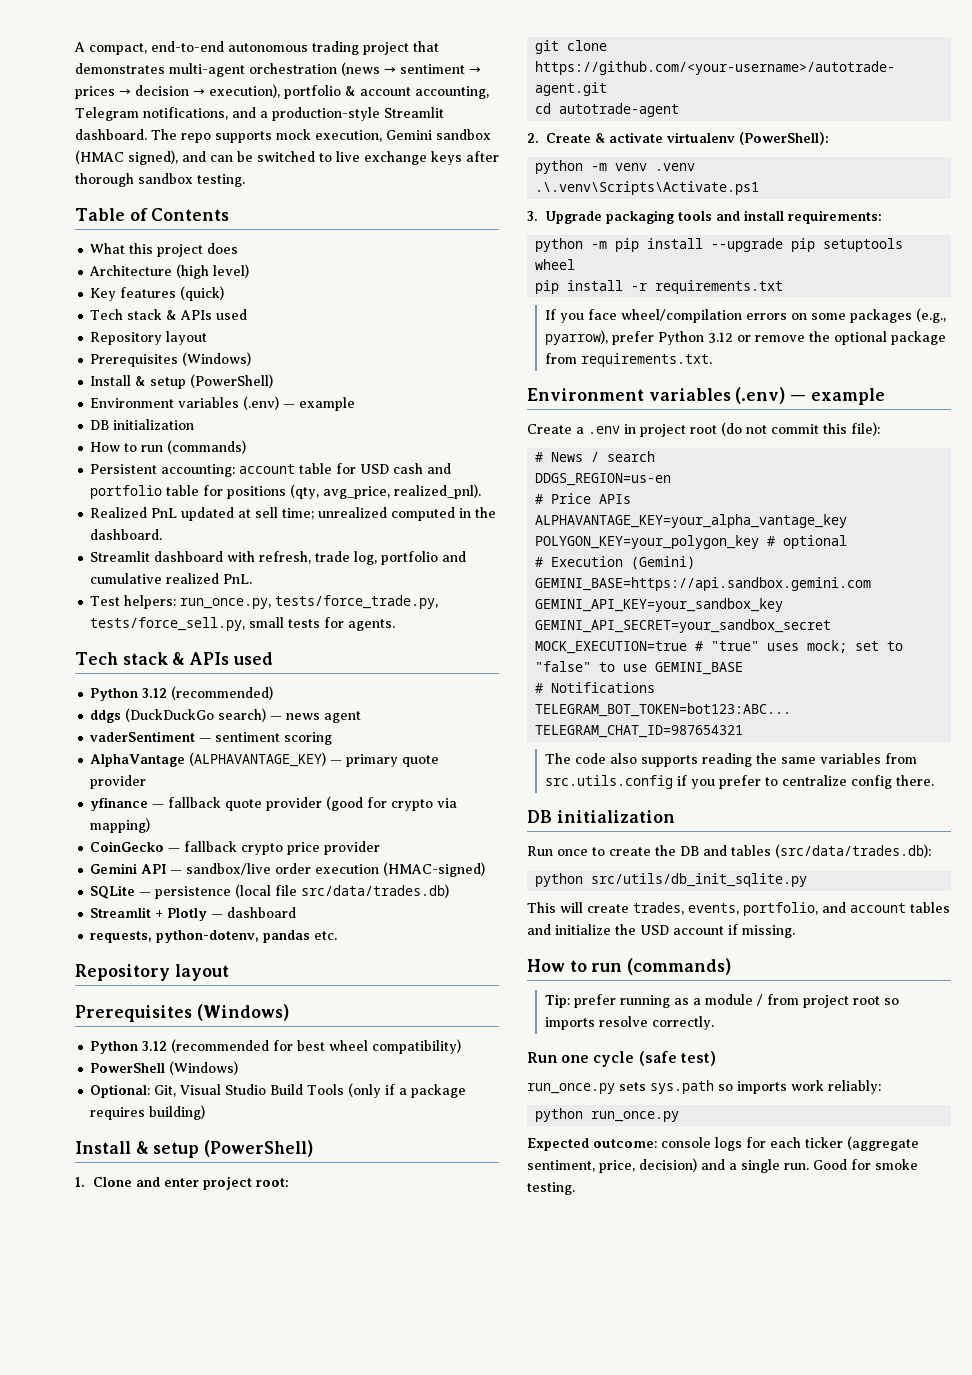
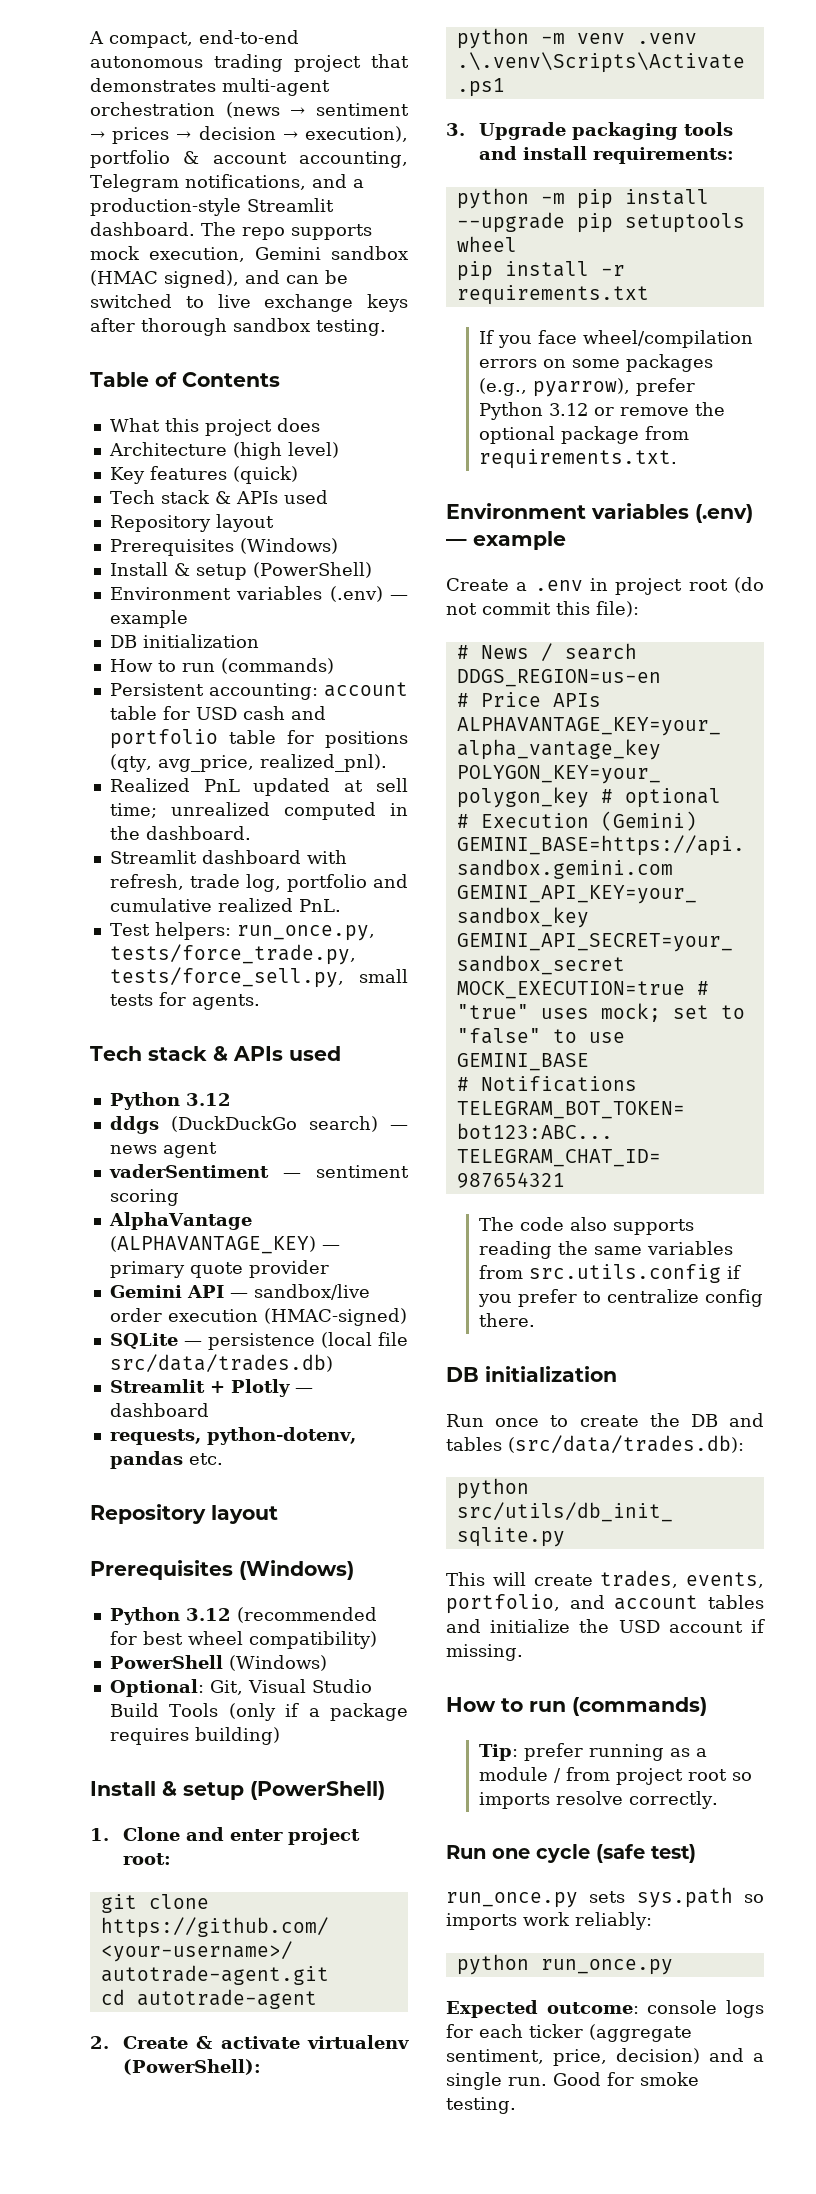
  Test helpers: run_once.py, tests/force_trade.py, tests/force_sell.py, small tests for agents.
  Tech stack & APIs used
- Python 3.12 (recommended)
+ Python 3.12
- yfinance — fallback quote provider (good for crypto via mapping)
- CoinGecko — fallback crypto price provider

